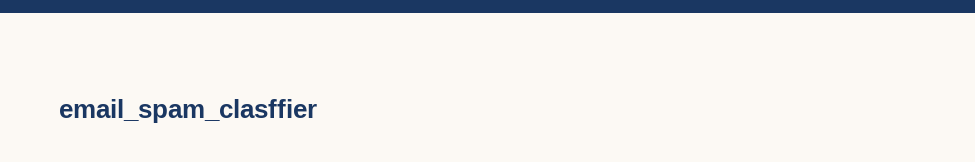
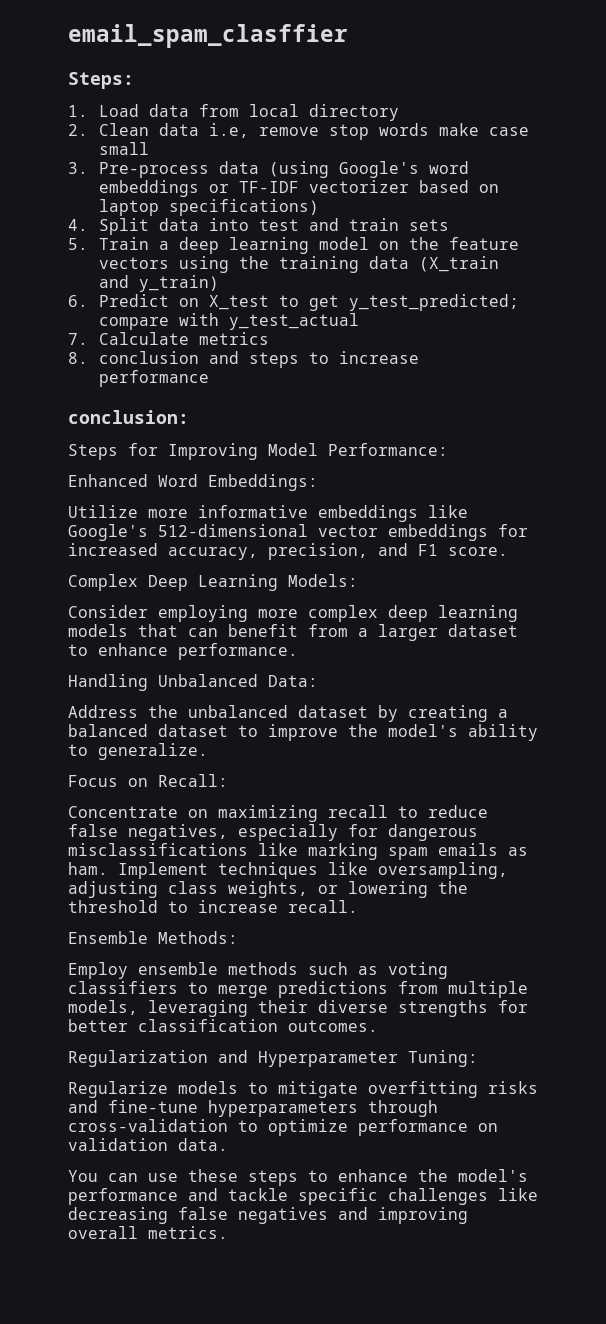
+ Steps:
+ 1. Load data from local directory
+ 2. Clean data i.e, remove stop words make case small
+ 3. Pre-process data (using Google's word embeddings or TF-IDF vectorizer based on laptop specifications)
+ 4. Split data into test and train sets
+ 5. Train a deep learning model on the feature vectors using the training data (X_train and y_train)
+ 6. Predict on X_test to get y_test_predicted; compare with y_test_actual
+ 7. Calculate metrics
+ 8. conclusion and steps to increase performance
+ conclusion:
+ Steps for Improving Model Performance:
+ Enhanced Word Embeddings:
+ Utilize more informative embeddings like Google's 512-dimensional vector embeddings for increased accuracy, precision, and F1 score.
+ Complex Deep Learning Models:
+ Consider employing more complex deep learning models that can benefit from a larger dataset to enhance performance.
+ Handling Unbalanced Data:
+ Address the unbalanced dataset by creating a balanced dataset to improve the model's ability to generalize.
+ Focus on Recall:
+ Concentrate on maximizing recall to reduce false negatives, especially for dangerous misclassifications like marking spam emails as ham. Implement techniques like oversampling, adjusting class weights, or lowering the threshold to increase recall.
+ Ensemble Methods:
+ Employ ensemble methods such as voting classifiers to merge predictions from multiple models, leveraging their diverse strengths for better classification outcomes.
+ Regularization and Hyperparameter Tuning:
+ Regularize models to mitigate overfitting risks and fine-tune hyperparameters through cross-validation to optimize performance on validation data.
+ You can use these steps to enhance the model's performance and tackle specific challenges like decreasing false negatives and improving overall metrics.

